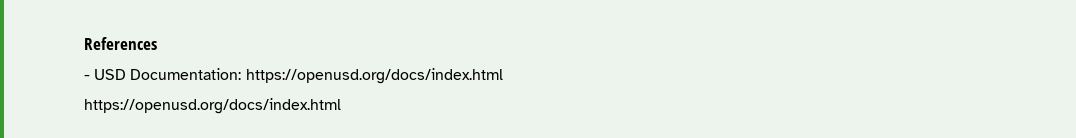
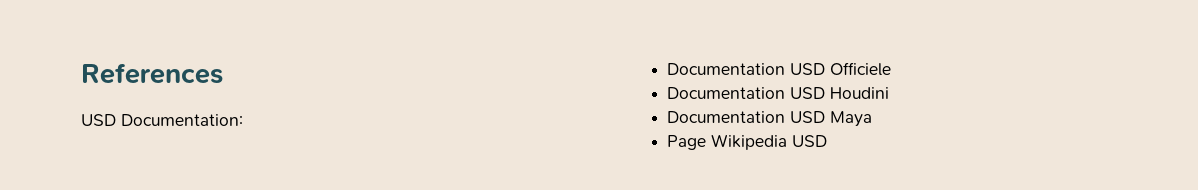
- - USD Documentation: https://openusd.org/docs/index.html
- https://openusd.org/docs/index.html
+ USD Documentation:
+ Documentation USD Officiele
+ Documentation USD Houdini
+ Documentation USD Maya
+ Page Wikipedia USD

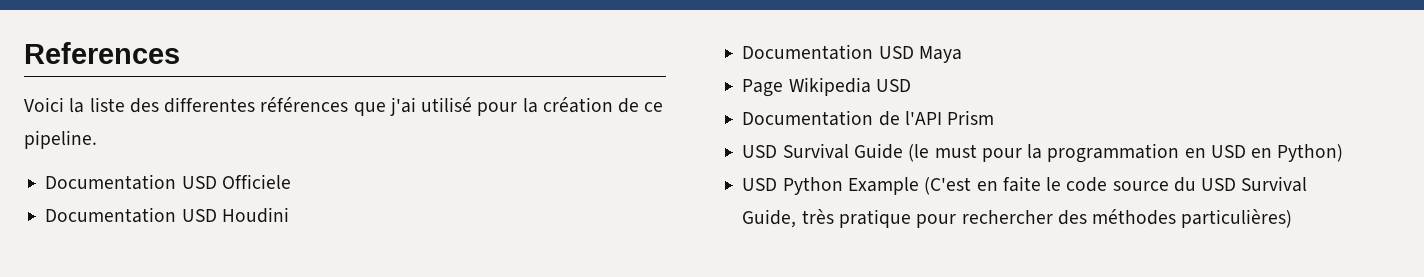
- USD Documentation:
+ Voici la liste des differentes références que j'ai utilisé pour la création de ce pipeline.
+ Documentation de l'API Prism
+ USD Survival Guide (le must pour la programmation en USD en Python)
+ USD Python Example (C'est en faite le code source du USD Survival Guide, très pratique pour rechercher des méthodes particulières)

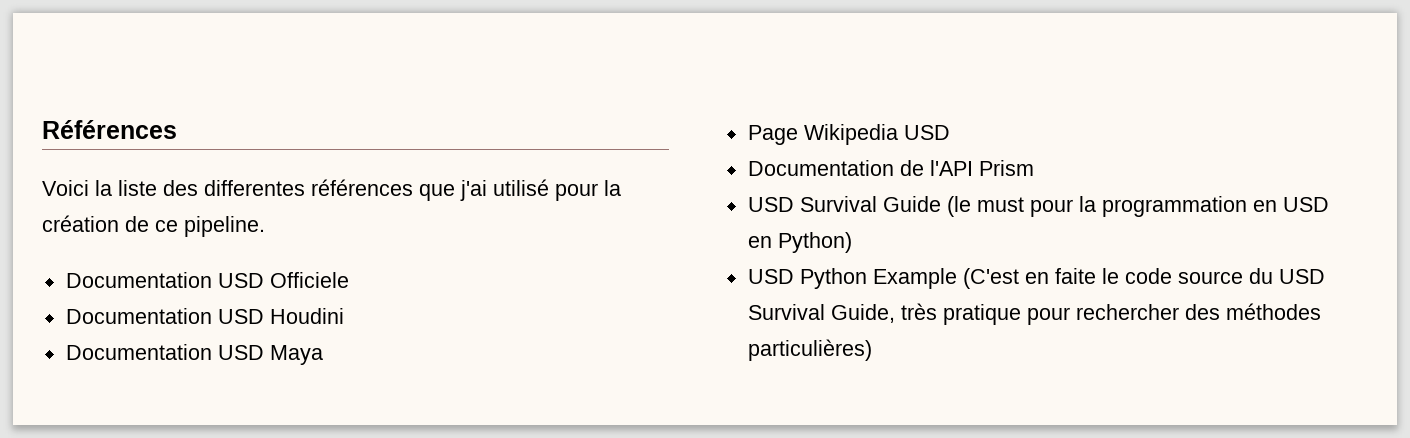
- References
+ Références

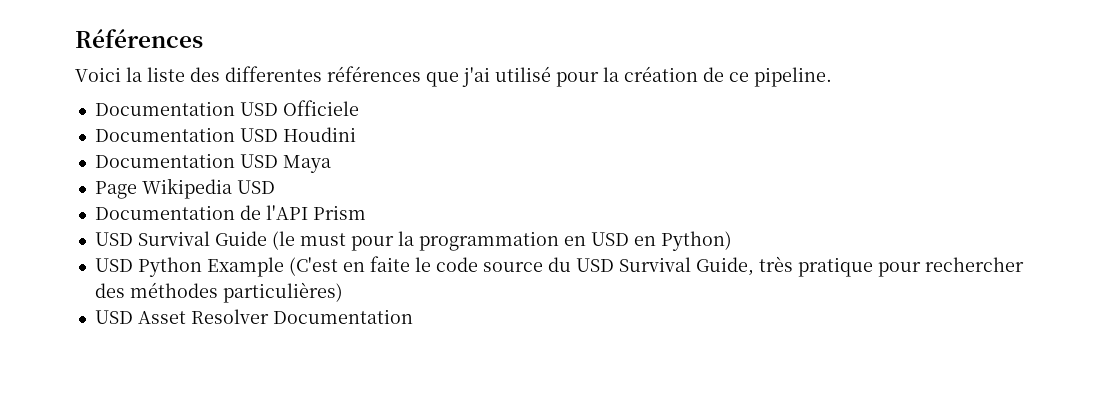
+ USD Asset Resolver Documentation

